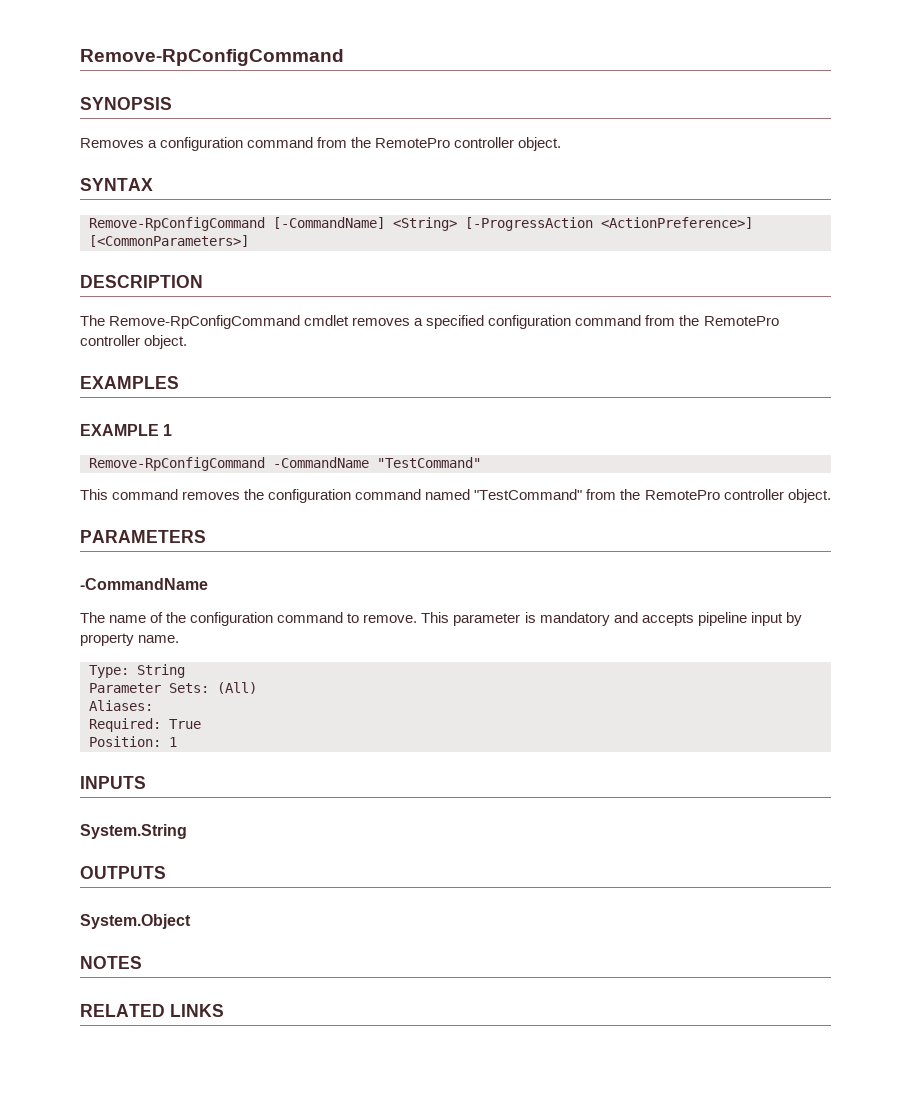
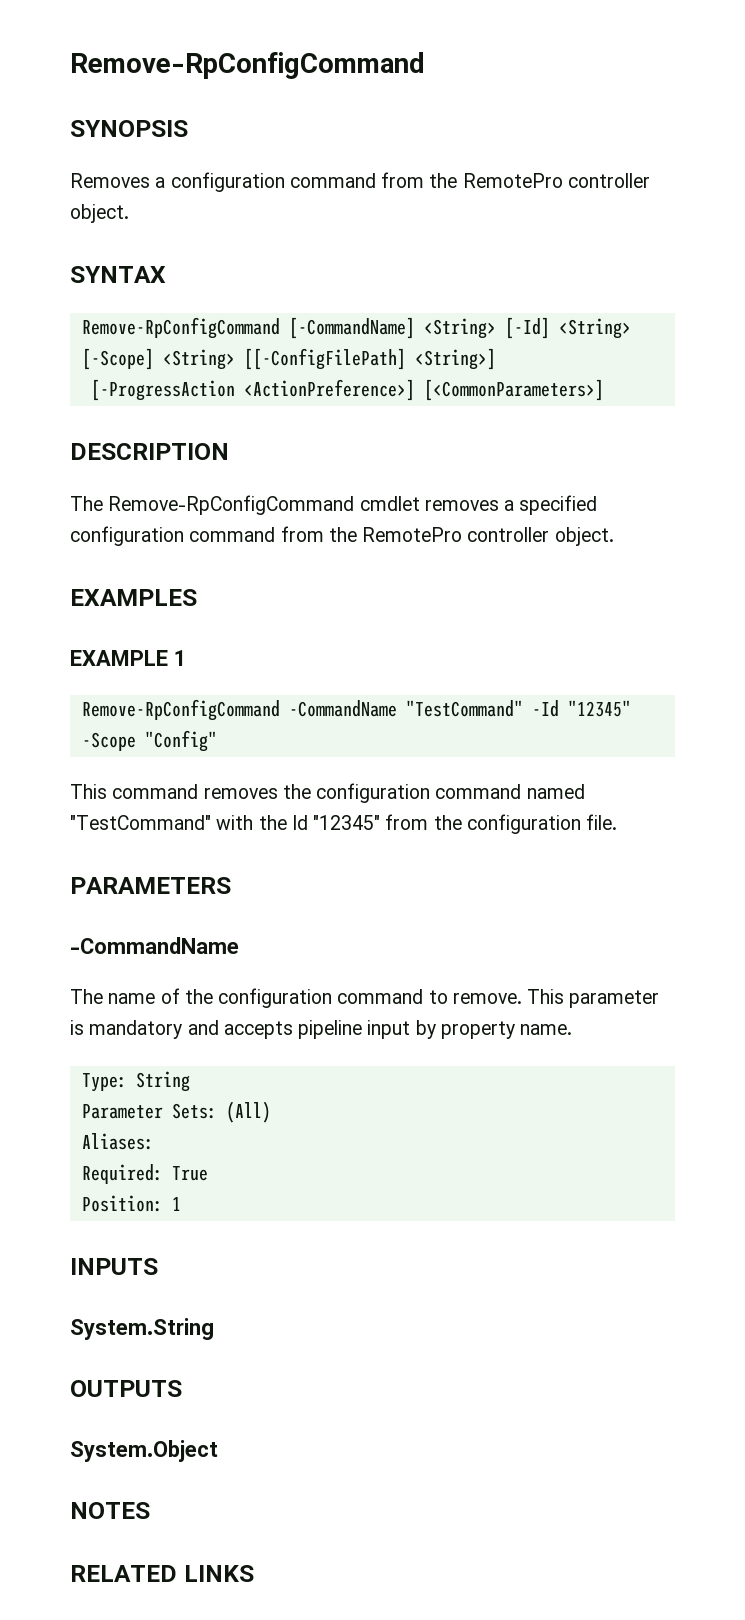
- Remove-RpConfigCommand [-CommandName] <String> [-ProgressAction <ActionPreference>] [<CommonParameters>]
+ Remove-RpConfigCommand [-CommandName] <String> [-Id] <String> [-Scope] <String> [[-ConfigFilePath] <String>]
+ [-ProgressAction <ActionPreference>] [<CommonParameters>]
- Remove-RpConfigCommand -CommandName "TestCommand"
+ Remove-RpConfigCommand -CommandName "TestCommand" -Id "12345" -Scope "Config"
- This command removes the configuration command named "TestCommand" from the RemotePro controller object.
+ This command removes the configuration command named "TestCommand" with the Id "12345" from the configuration file.

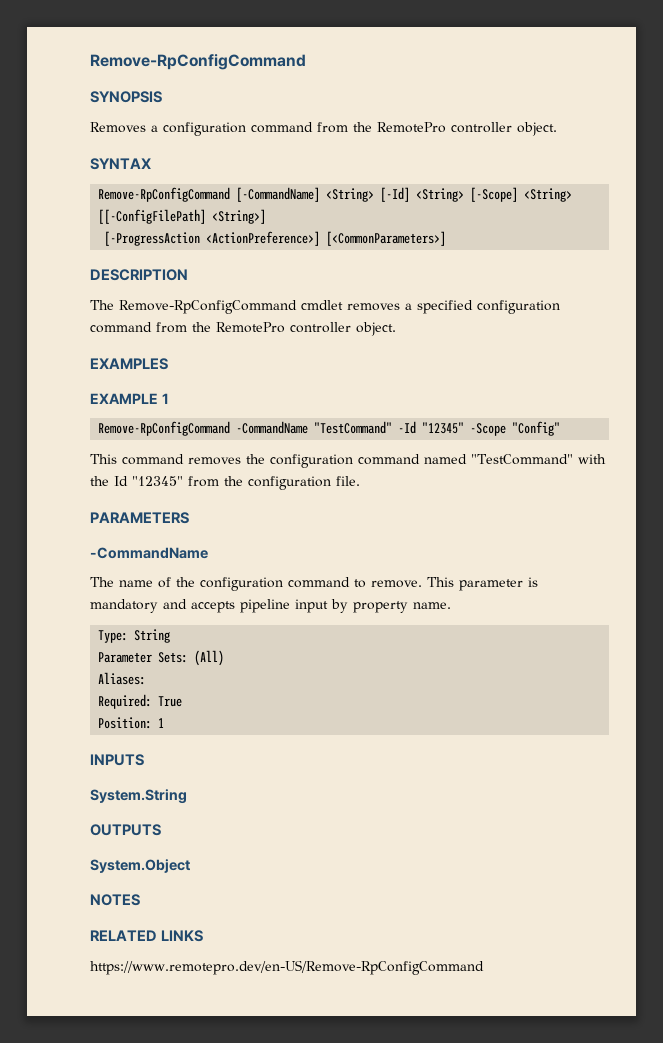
+ https://www.remotepro.dev/en-US/Remove-RpConfigCommand

